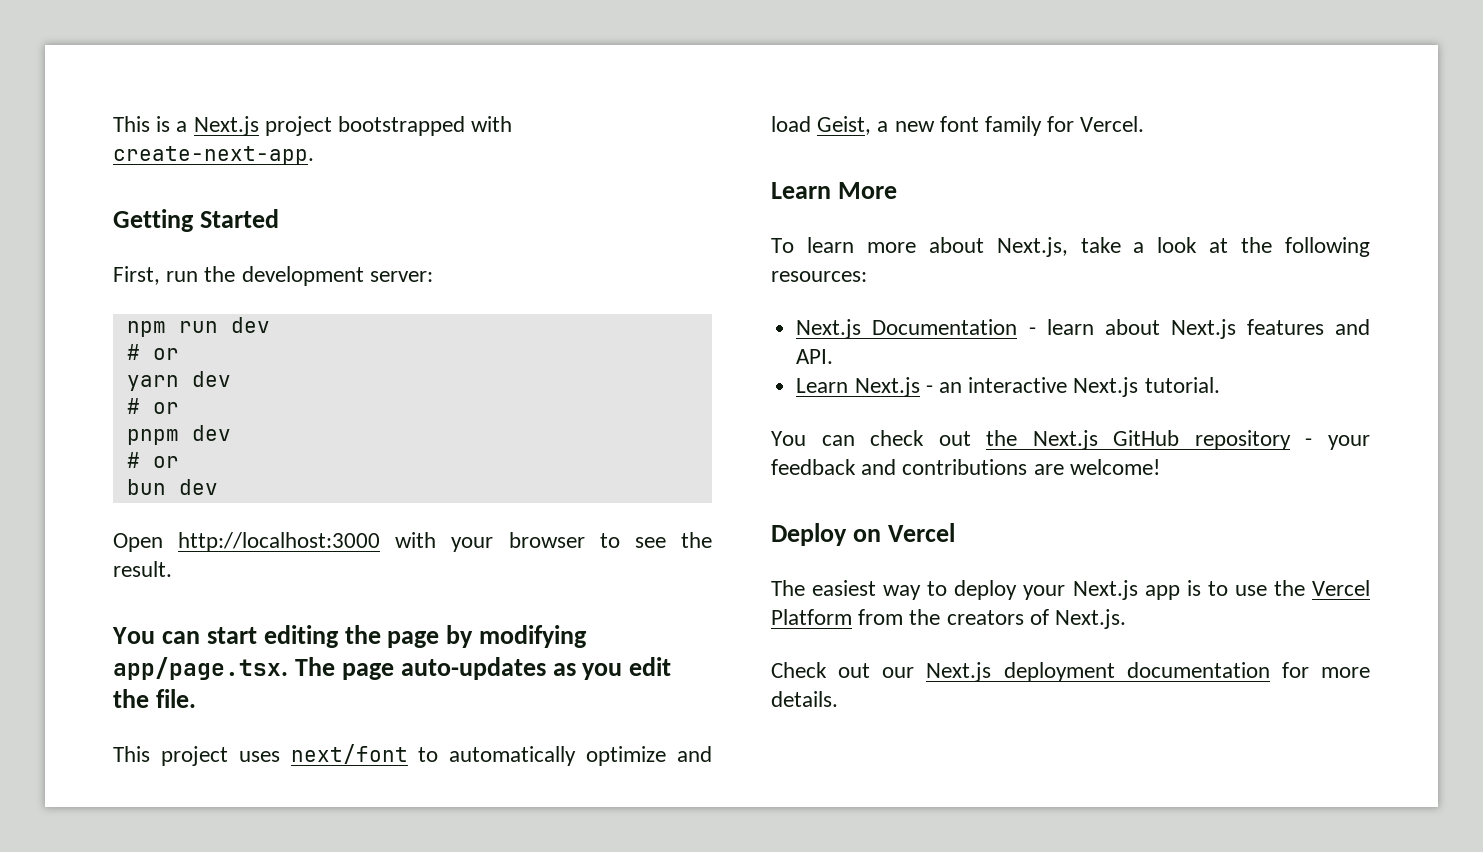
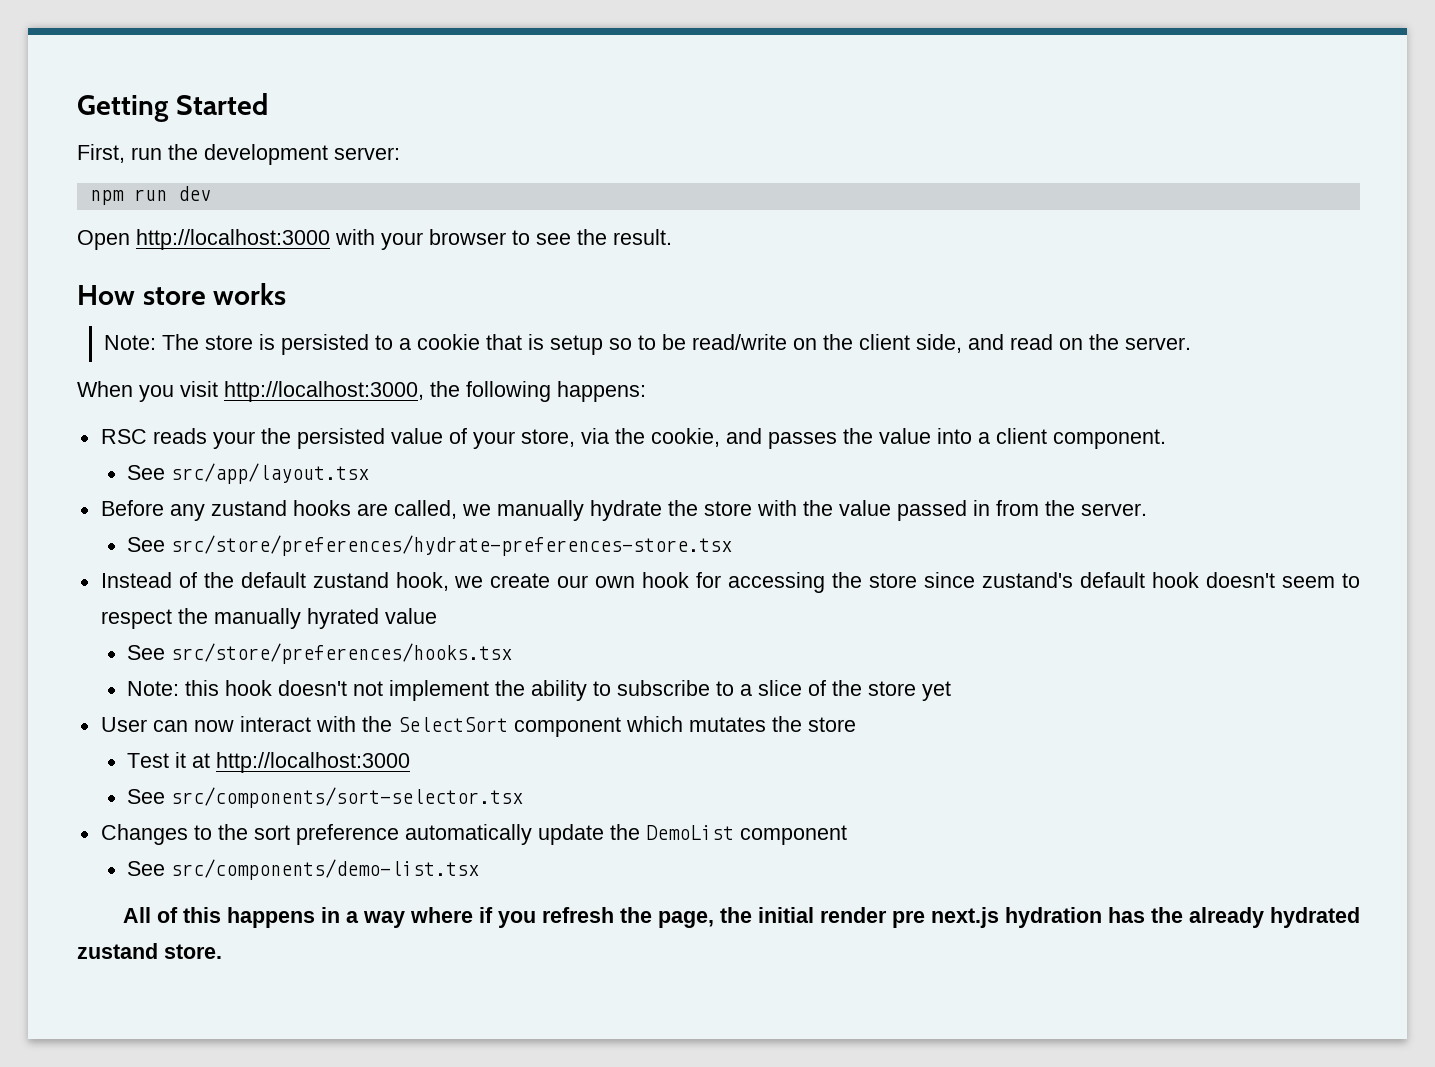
- This is a Next.js project bootstrapped with create-next-app.
  npm run dev
- # or
- yarn dev
- # or
- pnpm dev
- # or
- bun dev
- You can start editing the page by modifying app/page.tsx. The page auto-updates as you edit the file.
- This project uses next/font to automatically optimize and load Geist, a new font family for Vercel.
- Learn More
- To learn more about Next.js, take a look at the following resources:
- Next.js Documentation - learn about Next.js features and API.
- Learn Next.js - an interactive Next.js tutorial.
- You can check out the Next.js GitHub repository - your feedback and contributions are welcome!
- Deploy on Vercel
- The easiest way to deploy your Next.js app is to use the Vercel Platform from the creators of Next.js.
- Check out our Next.js deployment documentation for more details.
+ How store works
+ Note: The store is persisted to a cookie that is setup so to be read/write on the client side, and read on the server.
+ When you visit http://localhost:3000, the following happens:
+ RSC reads your the persisted value of your store, via the cookie, and passes the value into a client component.
+ See src/app/layout.tsx
+ Before any zustand hooks are called, we manually hydrate the store with the value passed in from the server.
+ See src/store/preferences/hydrate-preferences-store.tsx
+ Instead of the default zustand hook, we create our own hook for accessing the store since zustand's default hook doesn't seem to respect the manually hyrated value
+ See src/store/preferences/hooks.tsx
+ Note: this hook doesn't not implement the ability to subscribe to a slice of the store yet
+ User can now interact with the SelectSort component which mutates the store
+ Test it at http://localhost:3000
+ See src/components/sort-selector.tsx
+ Changes to the sort preference automatically update the DemoList component
+ See src/components/demo-list.tsx
+ All of this happens in a way where if you refresh the page, the initial render pre next.js hydration has the already hydrated zustand store.

